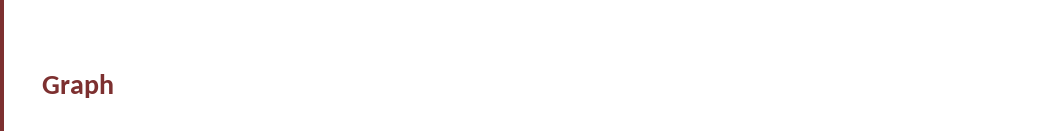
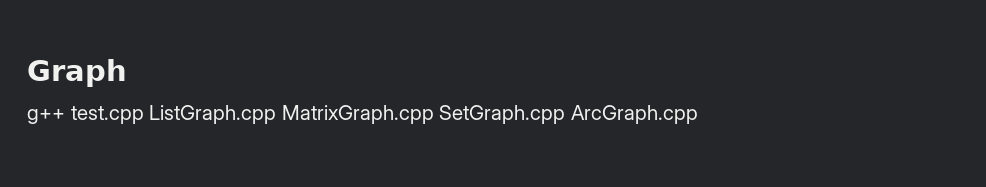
+ g++ test.cpp ListGraph.cpp MatrixGraph.cpp SetGraph.cpp ArcGraph.cpp

